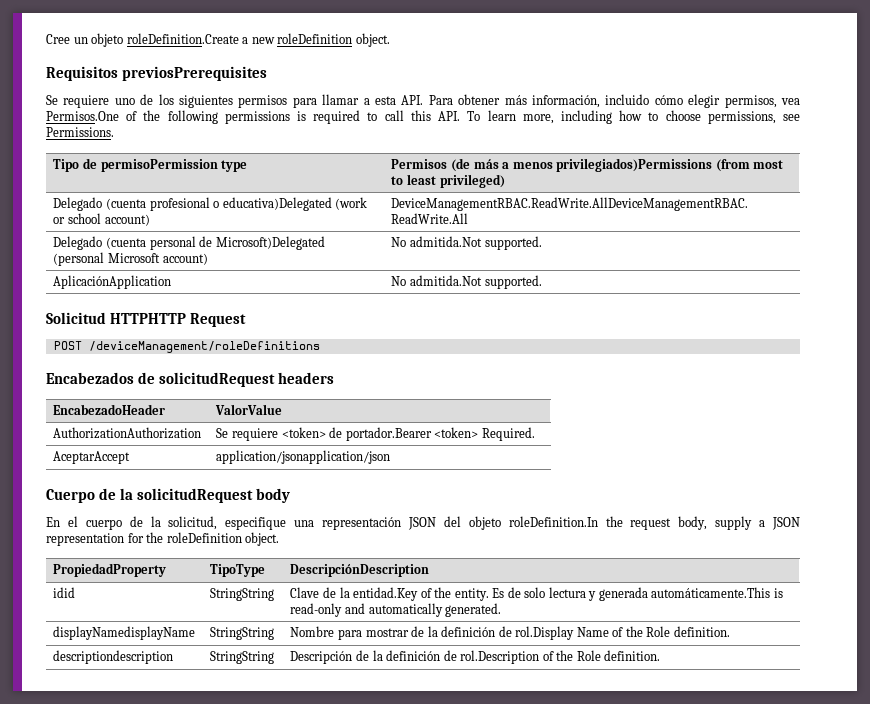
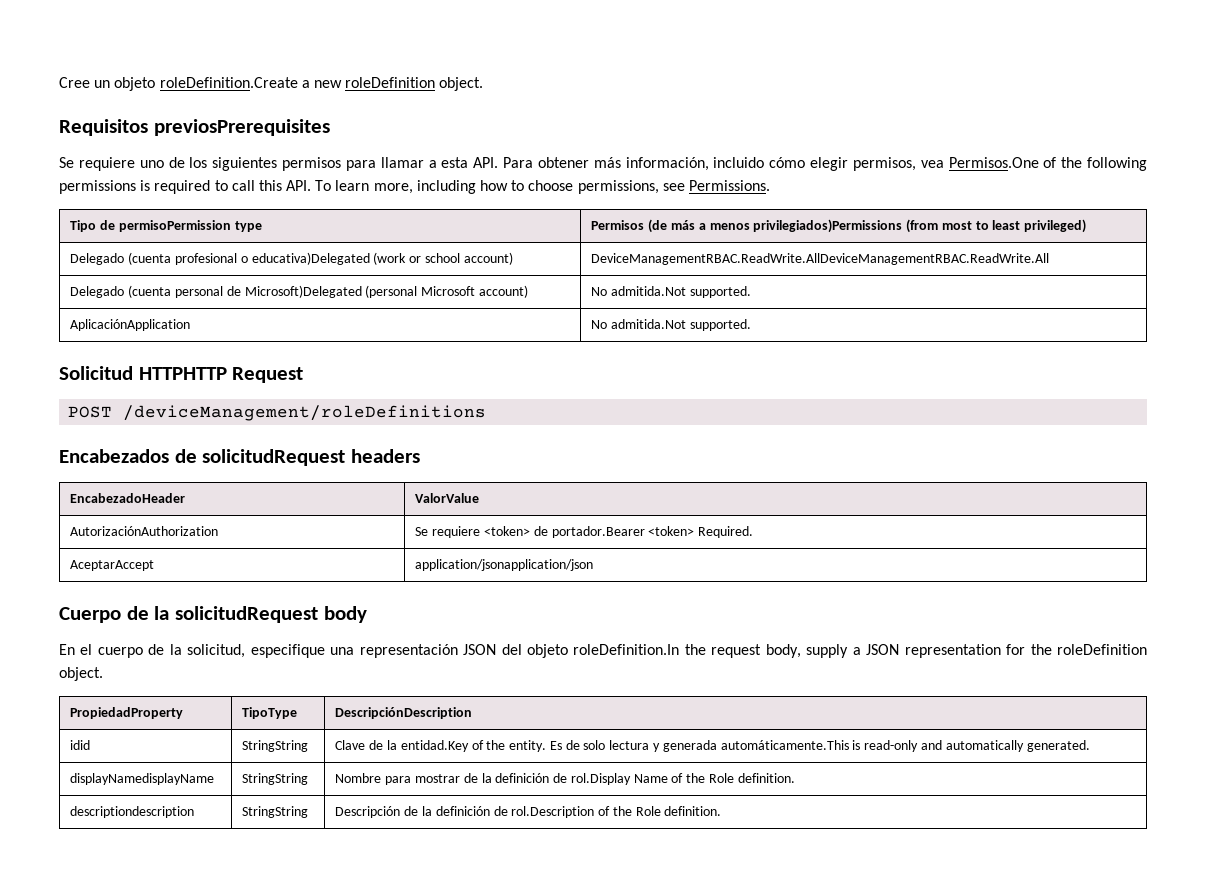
- AuthorizationAuthorization | Se requiere <token> de portador.Bearer <token> Required.
+ AutorizaciónAuthorization | Se requiere <token> de portador.Bearer <token> Required.

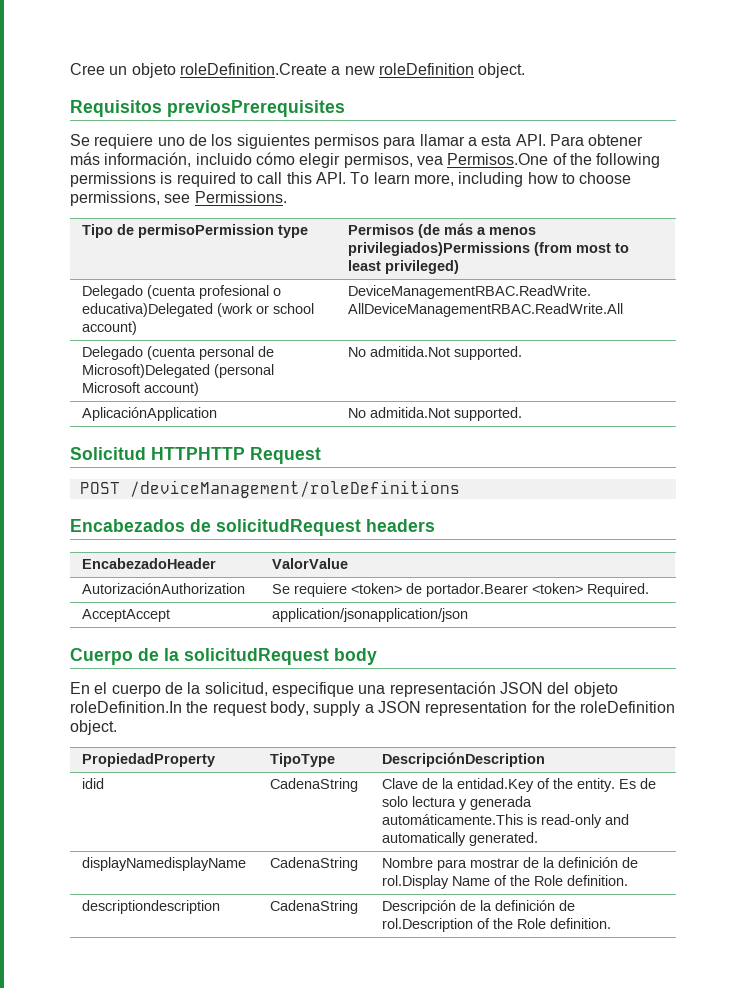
- AceptarAccept | application/jsonapplication/json
+ AcceptAccept | application/jsonapplication/json
- idid | StringString | Clave de la entidad.Key of the entity. Es de solo lectura y generada automáticamente.This is read-only and automatically generated.
+ idid | CadenaString | Clave de la entidad.Key of the entity. Es de solo lectura y generada automáticamente.This is read-only and automatically generated.
- displayNamedisplayName | StringString | Nombre para mostrar de la definición de rol.Display Name of the Role definition.
+ displayNamedisplayName | CadenaString | Nombre para mostrar de la definición de rol.Display Name of the Role definition.
- descriptiondescription | StringString | Descripción de la definición de rol.Description of the Role definition.
+ descriptiondescription | CadenaString | Descripción de la definición de rol.Description of the Role definition.

